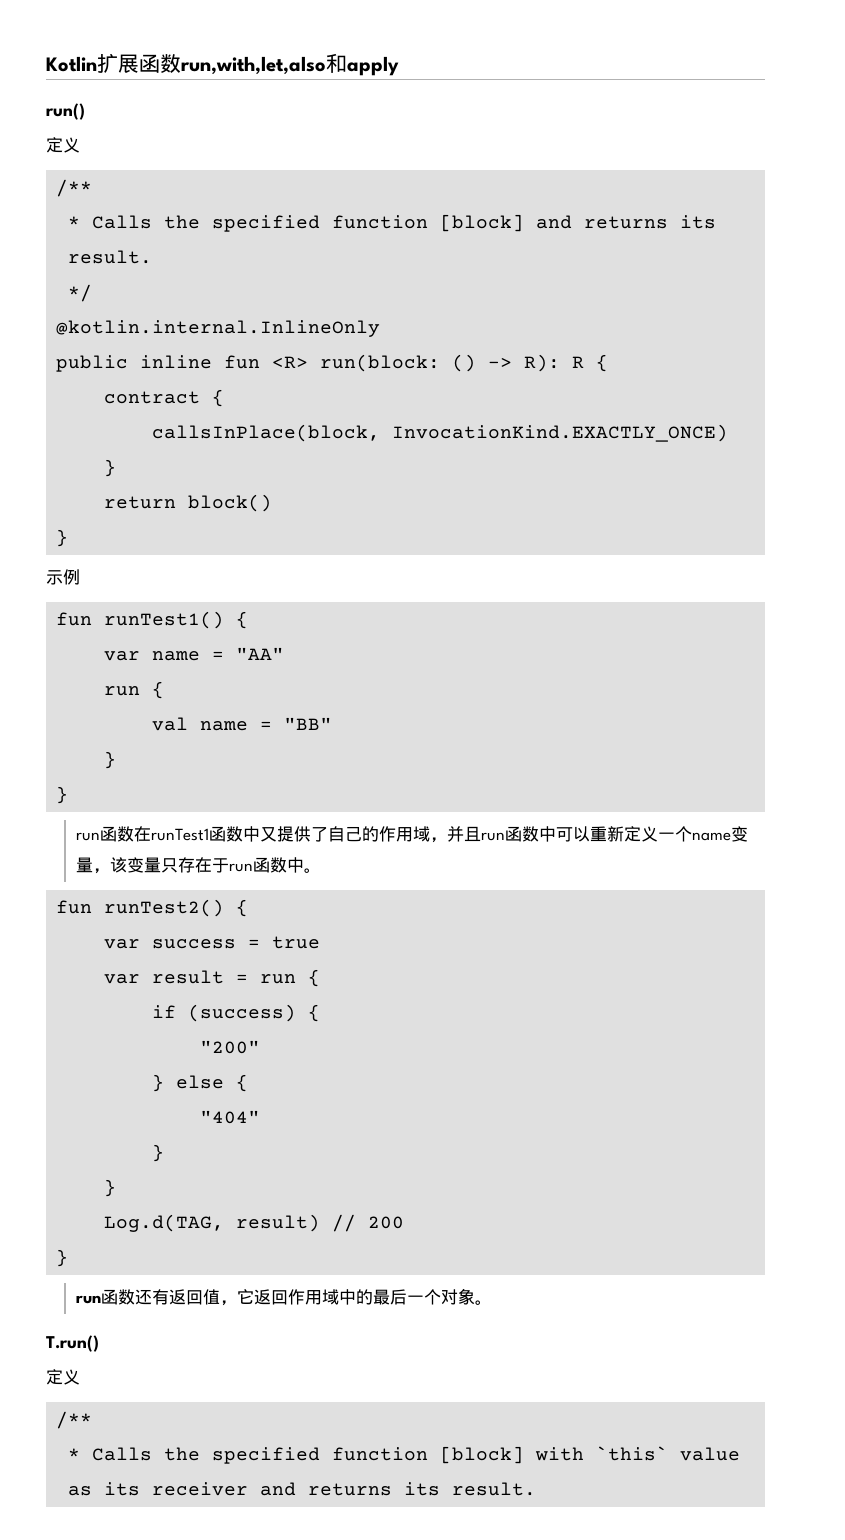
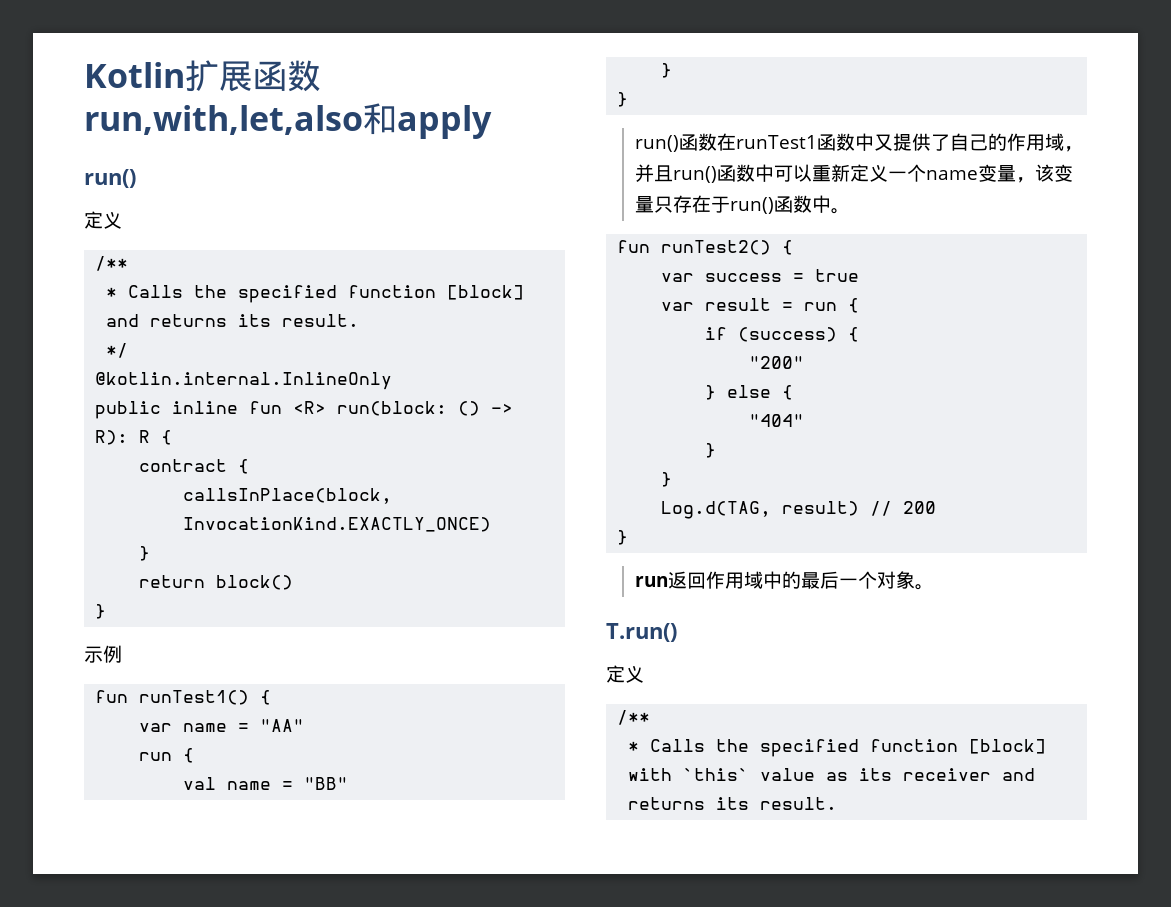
- run函数在runTest1函数中又提供了自己的作用域，并且run函数中可以重新定义一个name变量，该变量只存在于run函数中。
+ run()函数在runTest1函数中又提供了自己的作用域，并且run()函数中可以重新定义一个name变量，该变量只存在于run()函数中。
- run函数还有返回值，它返回作用域中的最后一个对象。
+ run返回作用域中的最后一个对象。

